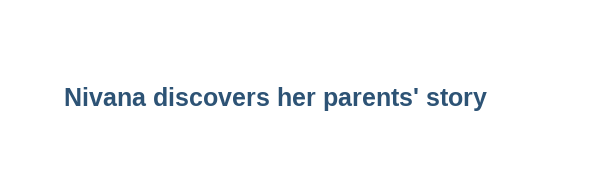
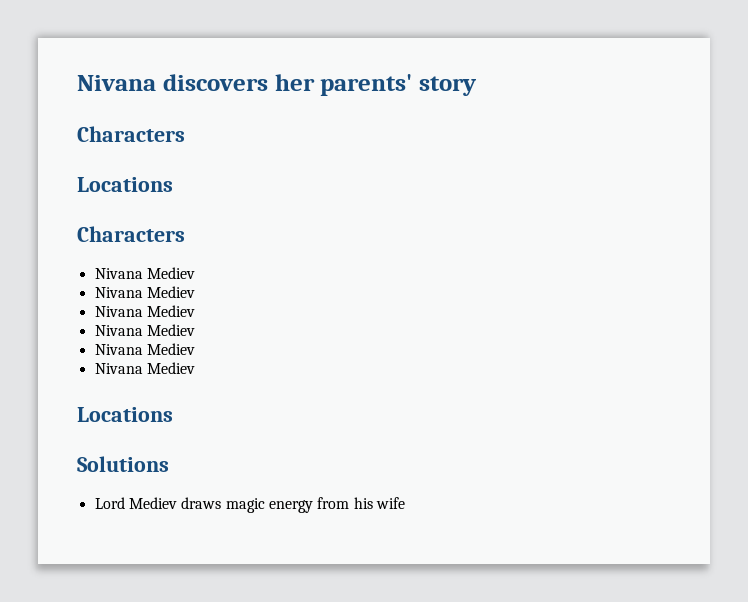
  Nivana discovers her parents' story
+ Characters
+ Locations
+ Characters
+ Nivana Mediev
+ Nivana Mediev
+ Nivana Mediev
+ Nivana Mediev
+ Nivana Mediev
+ Nivana Mediev
+ Locations
+ Solutions
+ Lord Mediev draws magic energy from his wife

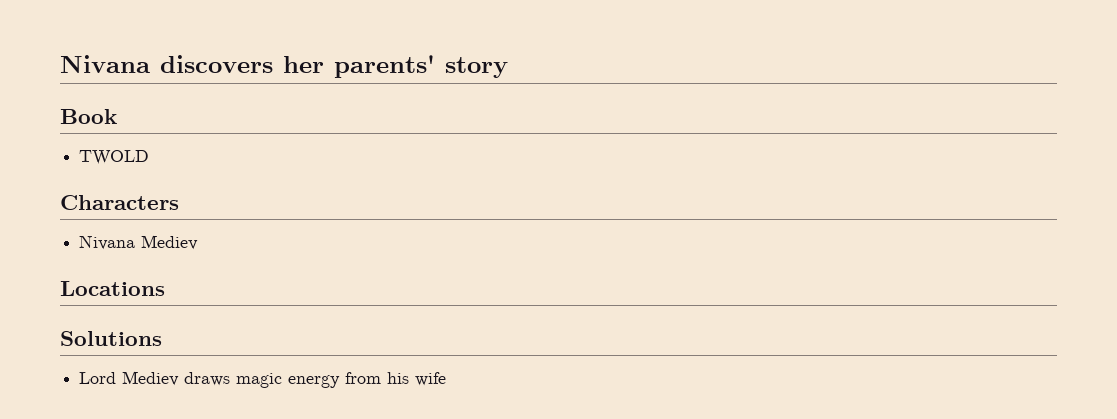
  Nivana discovers her parents' story
- Characters
- Locations
+ Book
+ TWOLD
  Characters
- Nivana Mediev
- Nivana Mediev
- Nivana Mediev
- Nivana Mediev
- Nivana Mediev

